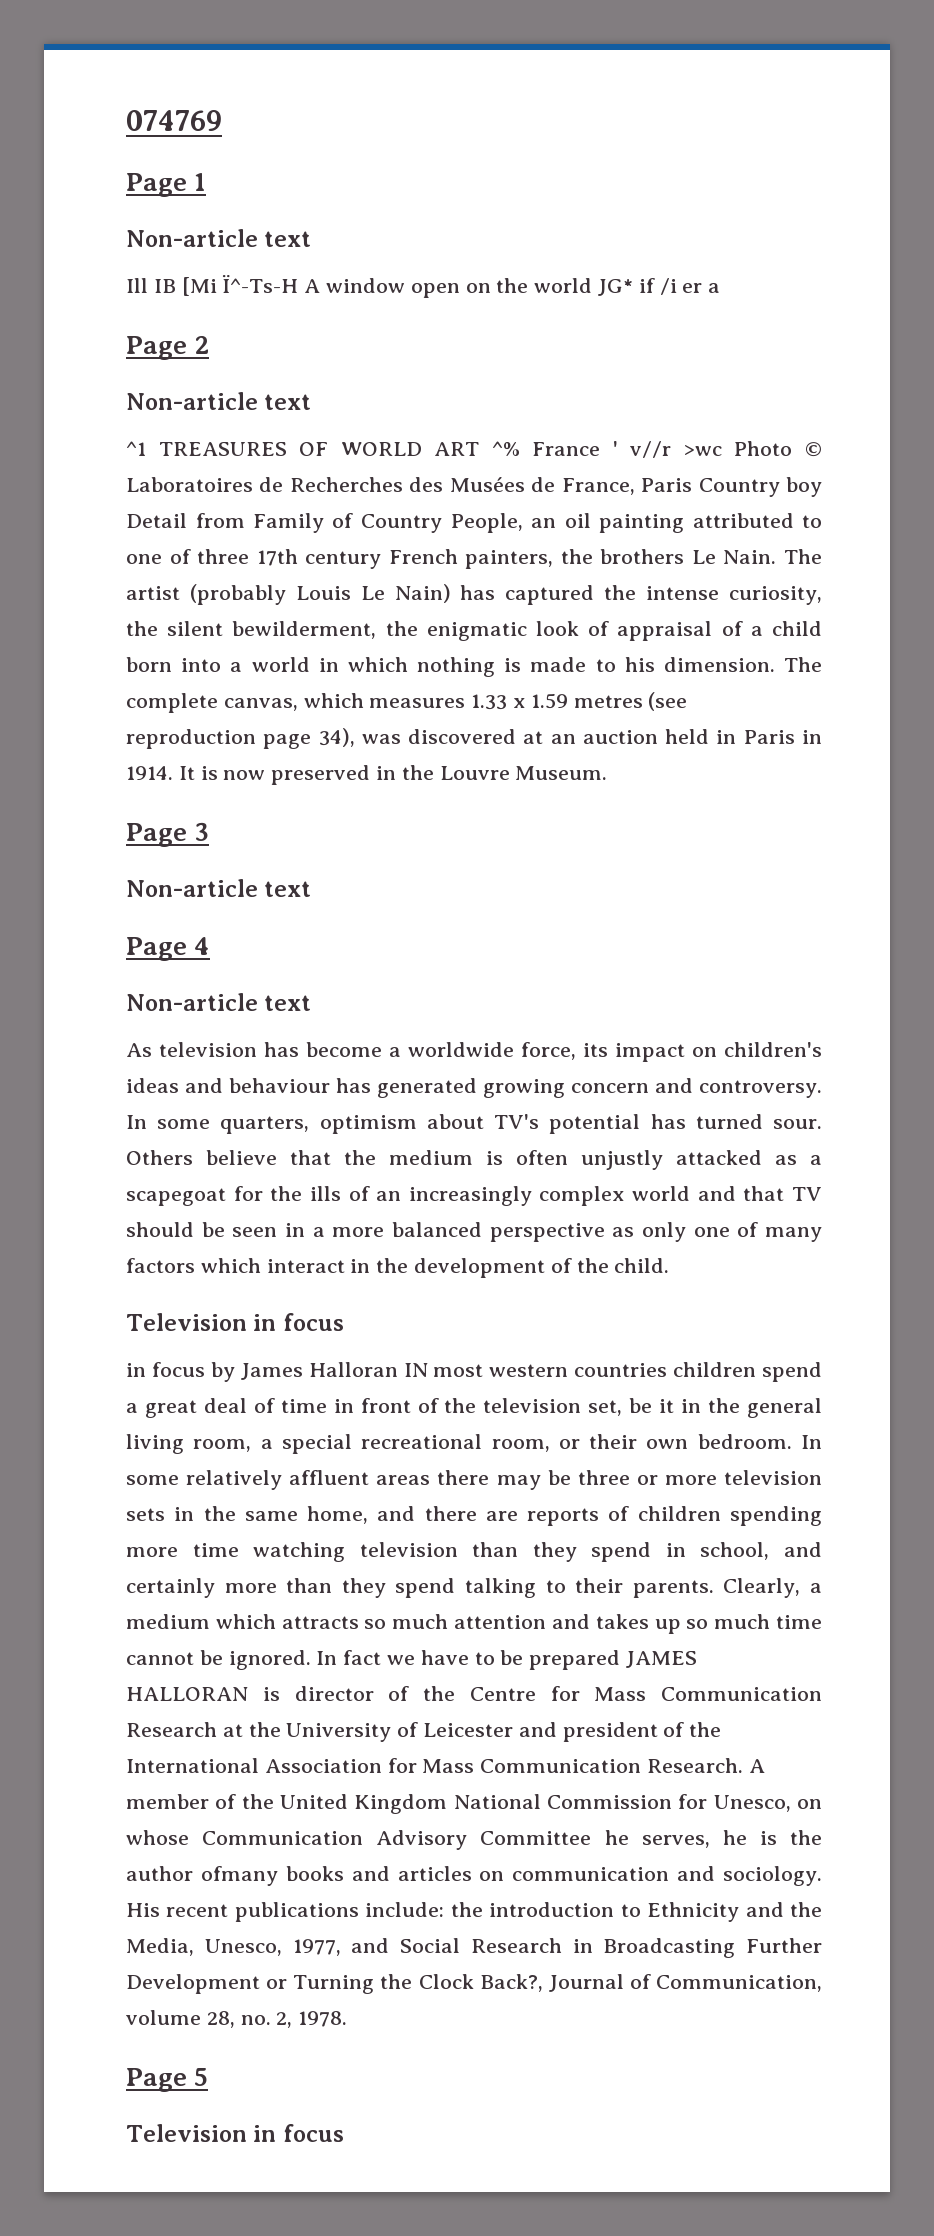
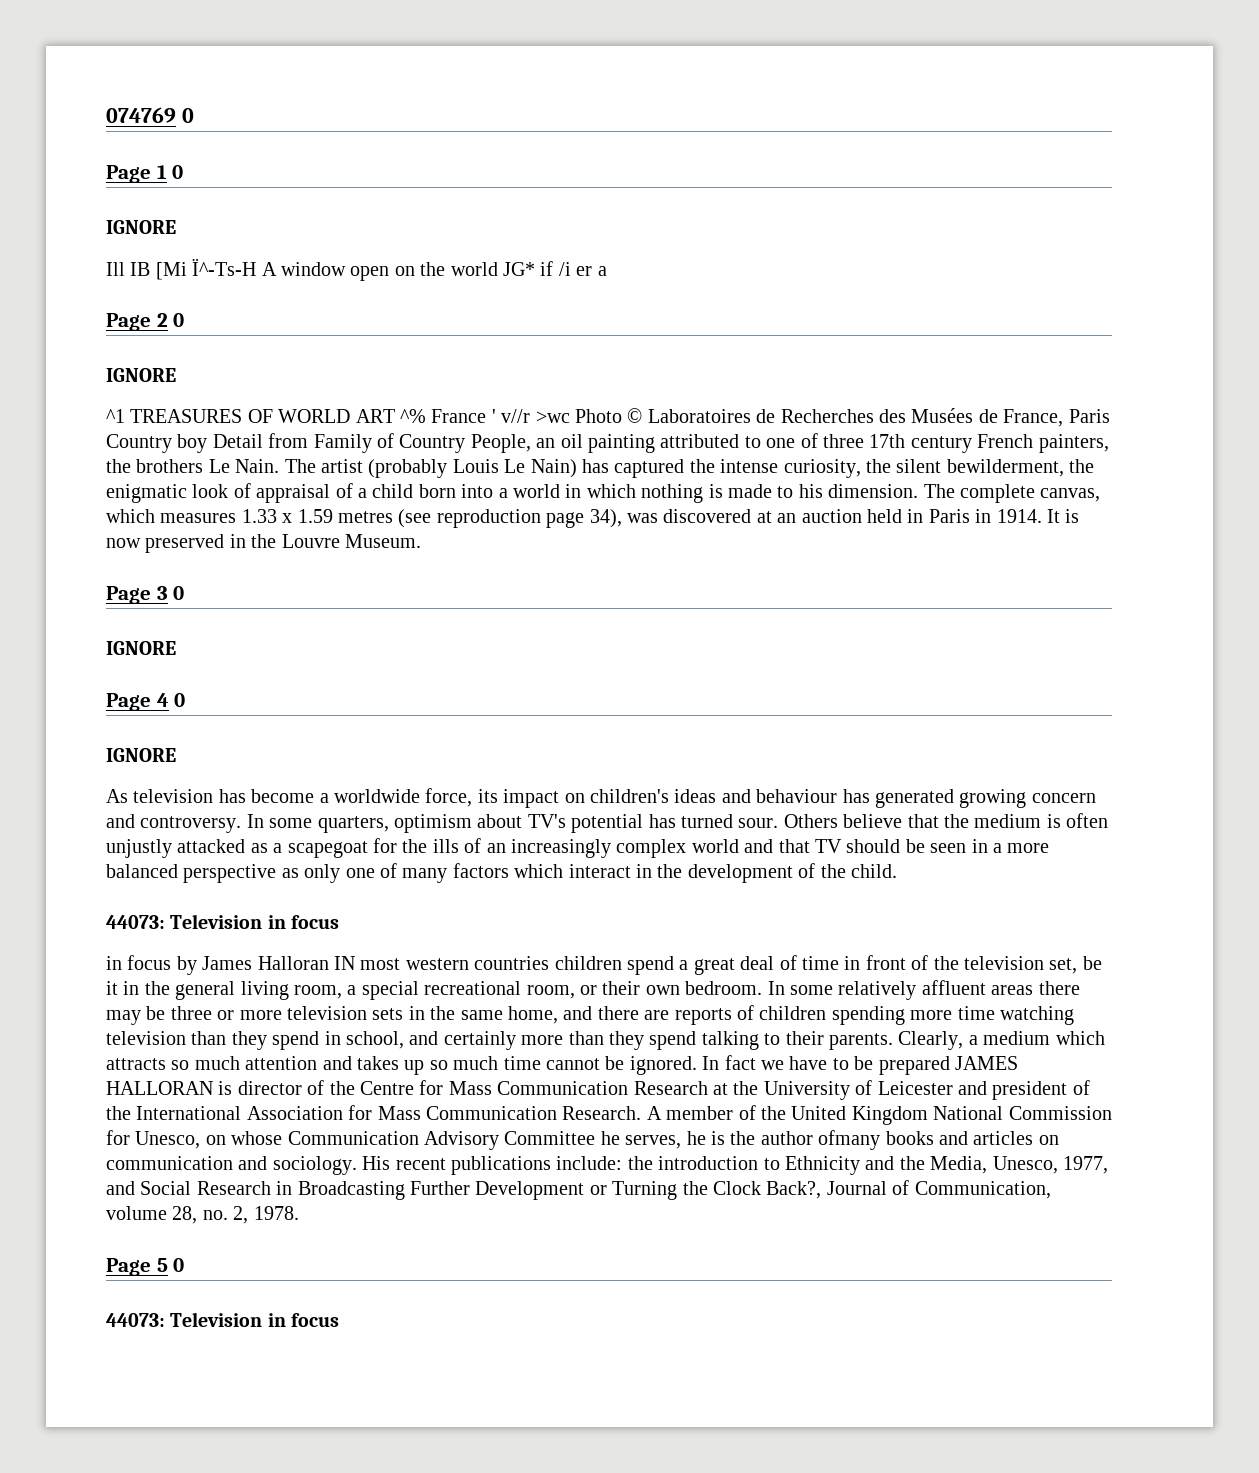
- 074769
+ 074769 0
- Page 1
- Non-article text
+ Page 1 0
+ IGNORE
- Page 2
- Non-article text
+ Page 2 0
+ IGNORE
- Page 3
- Non-article text
+ Page 3 0
+ IGNORE
- Page 4
- Non-article text
+ Page 4 0
+ IGNORE
  Others believe that the medium is often unjustly attacked as a scapegoat for the ills of an increasingly complex world and that TV should be seen in a more balanced perspective as only one of many factors which interact in the development of the child.
- Television in focus
+ 44073: Television in focus
- Page 5
- Television in focus
+ Page 5 0
+ 44073: Television in focus

